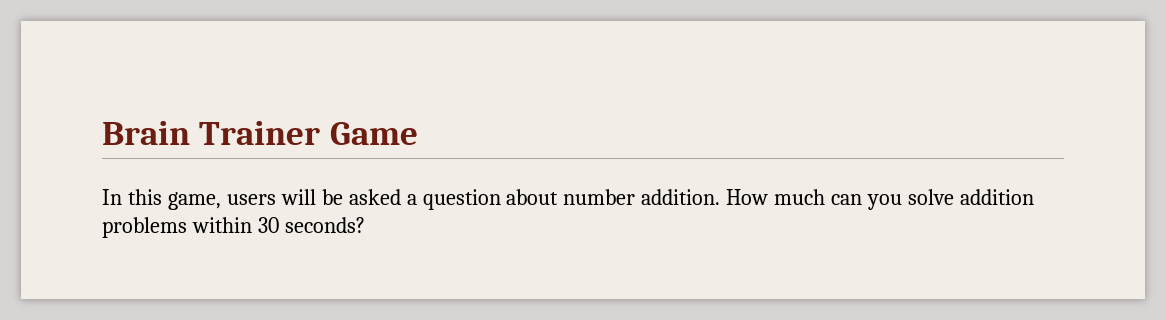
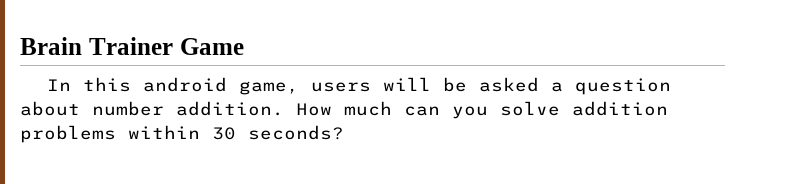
- In this game, users will be asked a question about number addition.
+ In this android game, users will be asked a question about number addition.

